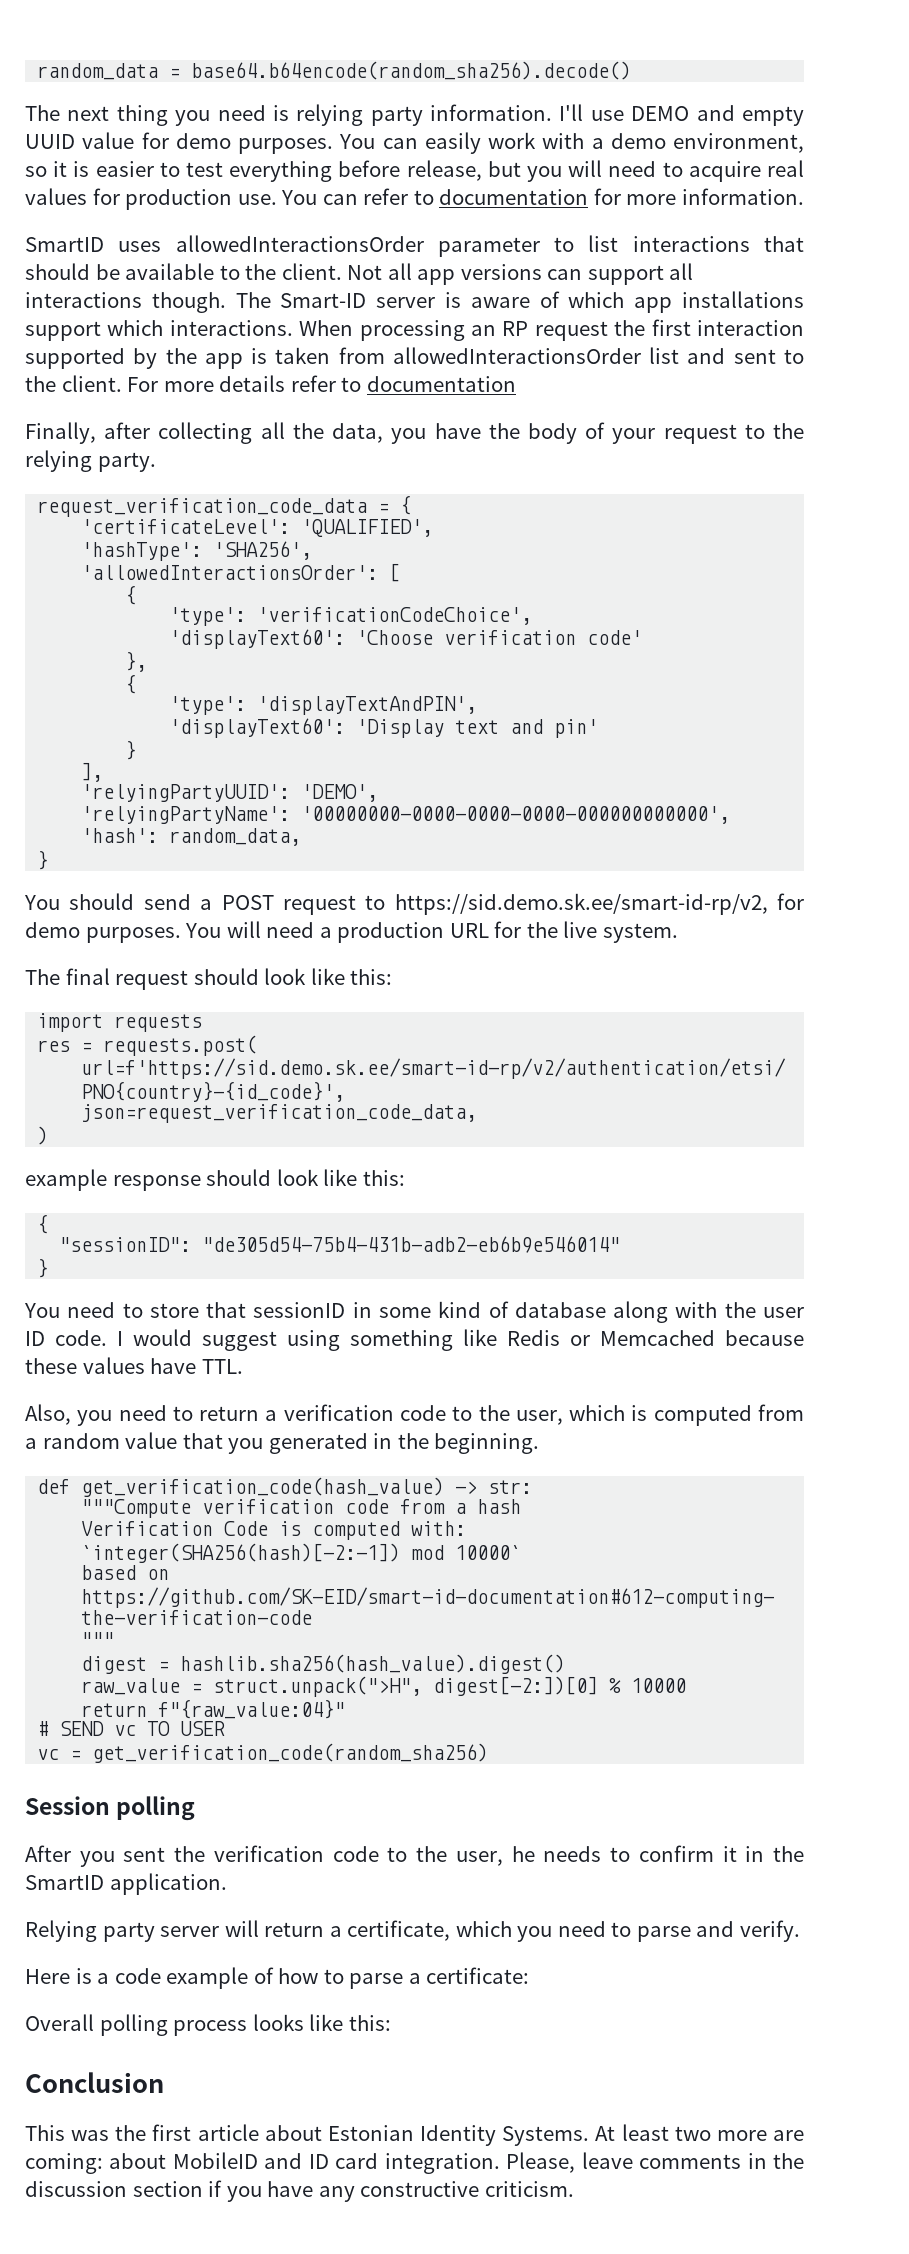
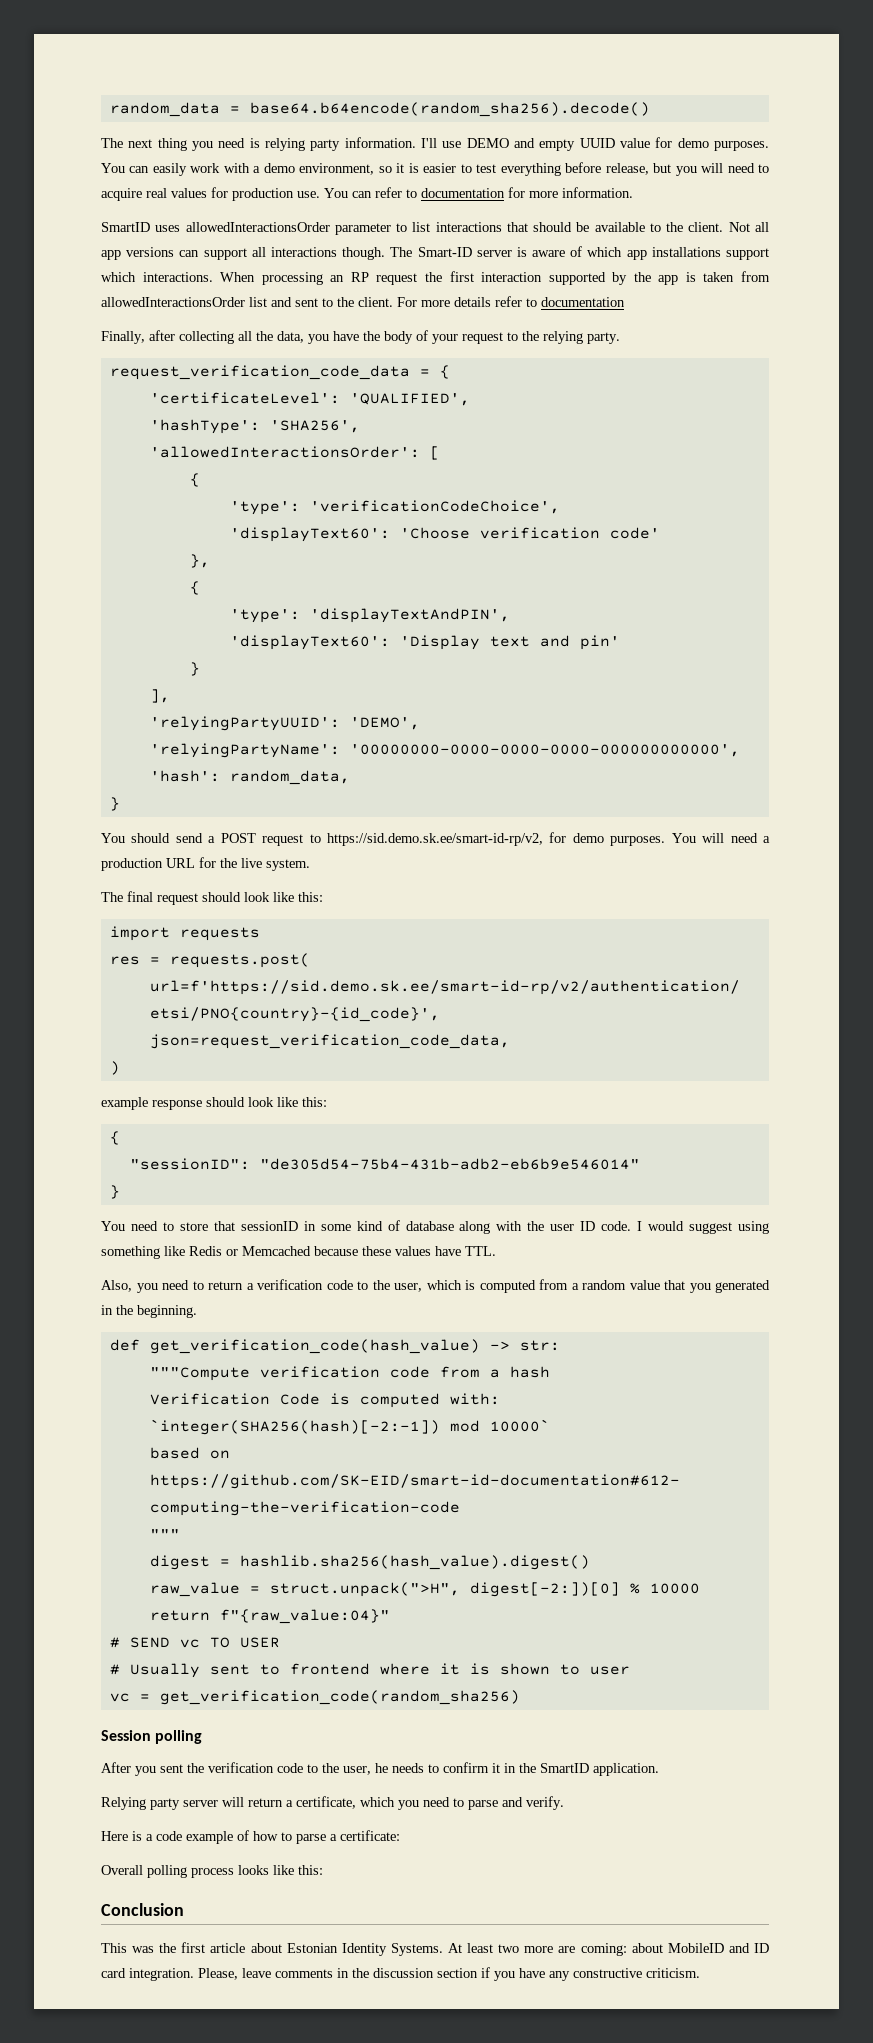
+ # Usually sent to frontend where it is shown to user

